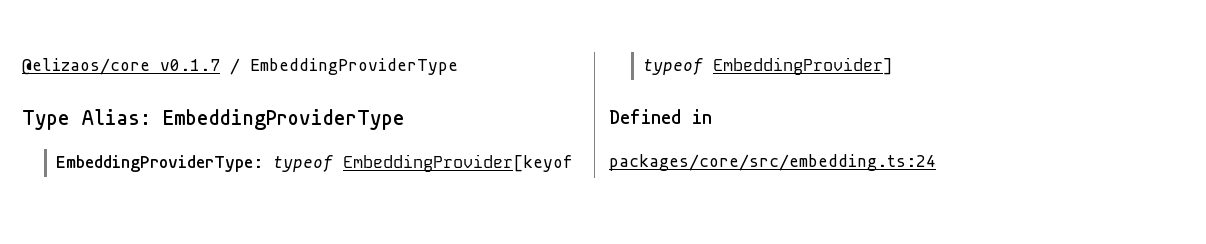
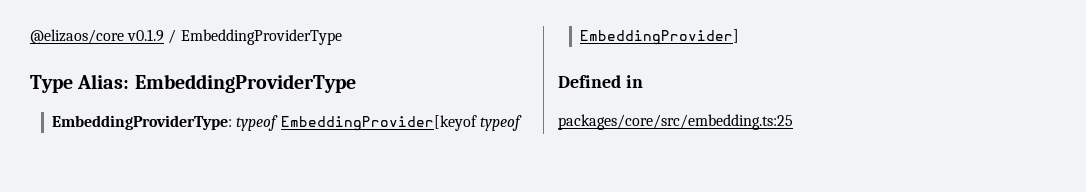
- @elizaos/core v0.1.7 / EmbeddingProviderType
+ @elizaos/core v0.1.9 / EmbeddingProviderType
- packages/core/src/embedding.ts:24
+ packages/core/src/embedding.ts:25

